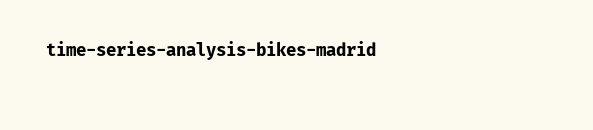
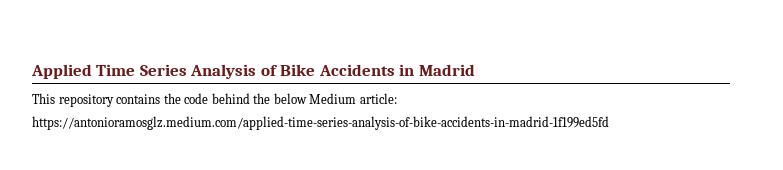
- time-series-analysis-bikes-madrid
+ Applied Time Series Analysis of Bike Accidents in Madrid
+ This repository contains the code behind the below Medium article:
+ https://antonioramosglz.medium.com/applied-time-series-analysis-of-bike-accidents-in-madrid-1f199ed5fd

